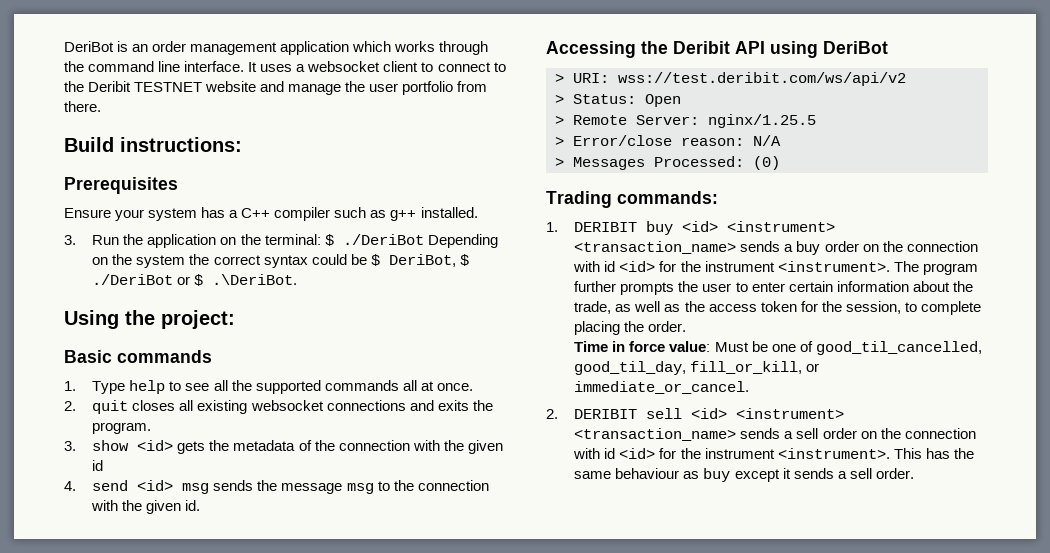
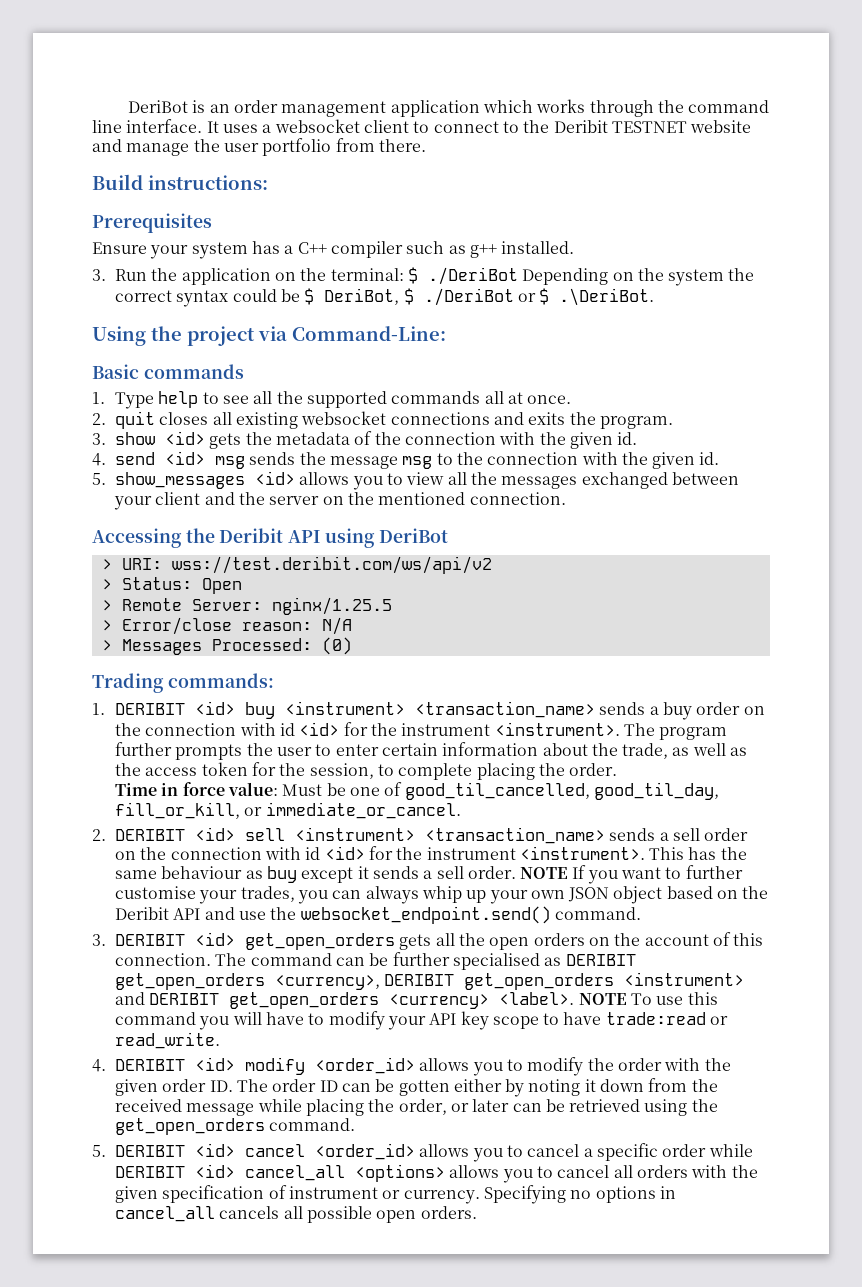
- Using the project:
+ Using the project via Command-Line:
- 3. show <id> gets the metadata of the connection with the given id
+ 3. show <id> gets the metadata of the connection with the given id.
+ 5. show_messages <id> allows you to view all the messages exchanged between your client and the server on the mentioned connection.
- 1. DERIBIT buy <id> <instrument> <transaction_name> sends a buy order on the connection with id <id> for the instrument <instrument>.
+ 1. DERIBIT <id> buy <instrument> <transaction_name> sends a buy order on the connection with id <id> for the instrument <instrument>.
- 2. DERIBIT sell <id> <instrument> <transaction_name> sends a sell order on the connection with id <id> for the instrument <instrument>.
+ 2. DERIBIT <id> sell <instrument> <transaction_name> sends a sell order on the connection with id <id> for the instrument <instrument>.
+ NOTE If you want to further customise your trades, you can always whip up your own JSON object based on the Deribit API and use the websocket_endpoint.send() command.
+ 3. DERIBIT <id> get_open_orders gets all the open orders on the account of this connection. The command can be further specialised as DERIBIT get_open_orders <currency>, DERIBIT get_open_orders <instrument> and DERIBIT get_open_orders <currency> <label>. NOTE To use this command you will have to modify your API key scope to have trade:read or read_write.
+ 4. DERIBIT <id> modify <order_id> allows you to modify the order with the given order ID. The order ID can be gotten either by noting it down from the received message while placing the order, or later can be retrieved using the get_open_orders command.
+ 5. DERIBIT <id> cancel <order_id> allows you to cancel a specific order while DERIBIT <id> cancel_all <options> allows you to cancel all orders with the given specification of instrument or currency. Specifying no options in cancel_all cancels all possible open orders.

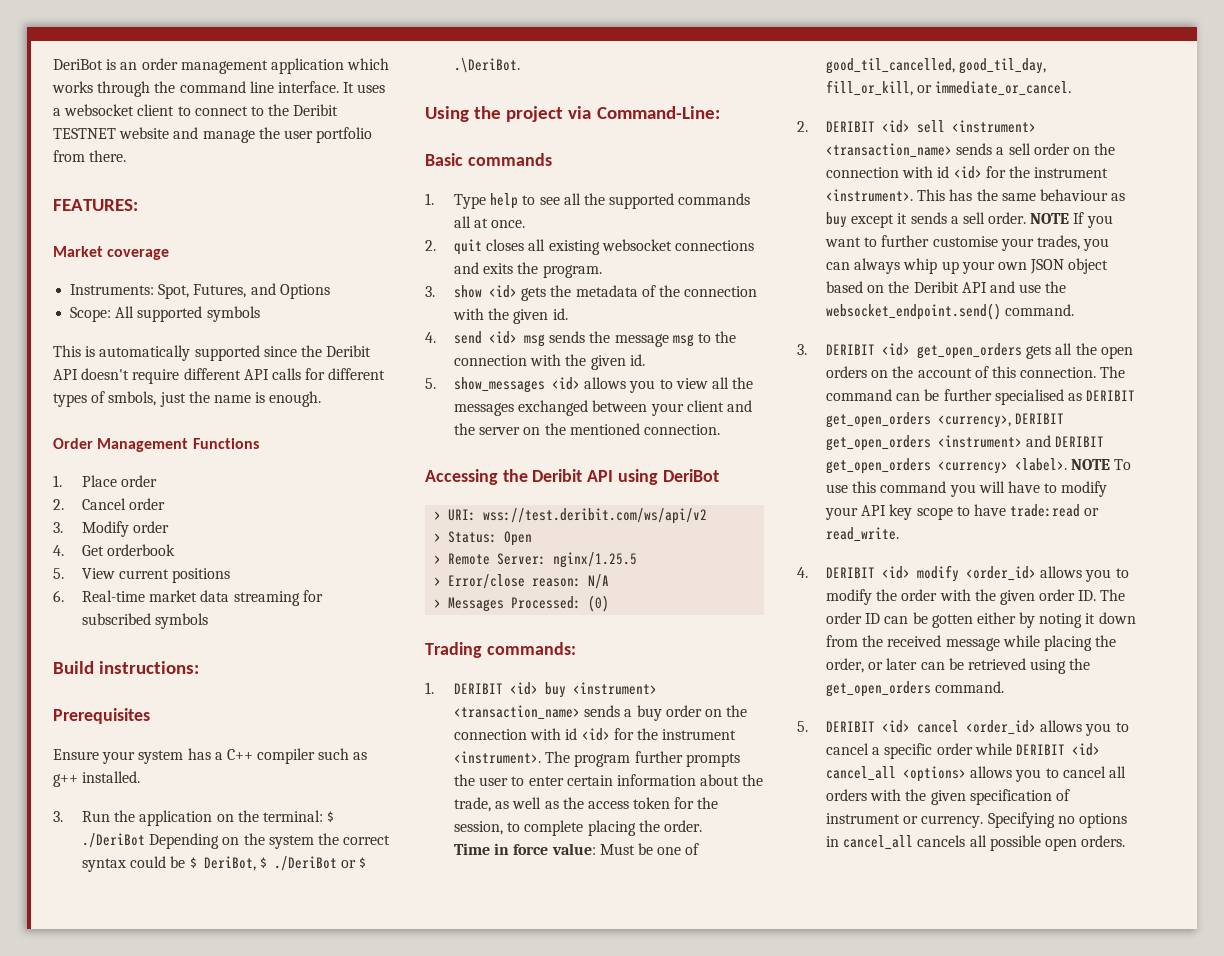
+ FEATURES:
+ Market coverage
+ Instruments: Spot, Futures, and Options
+ Scope: All supported symbols
+ This is automatically supported since the Deribit API doesn't require different API calls for different types of smbols, just the name is enough.
+ Order Management Functions
+ 1. Place order
+ 2. Cancel order
+ 3. Modify order
+ 4. Get orderbook
+ 5. View current positions
+ 6. Real-time market data streaming for subscribed symbols

